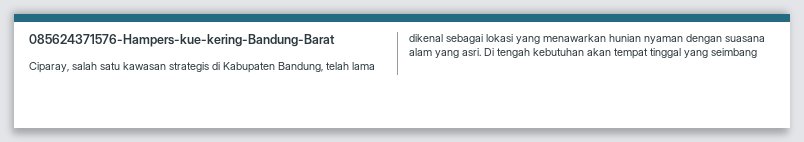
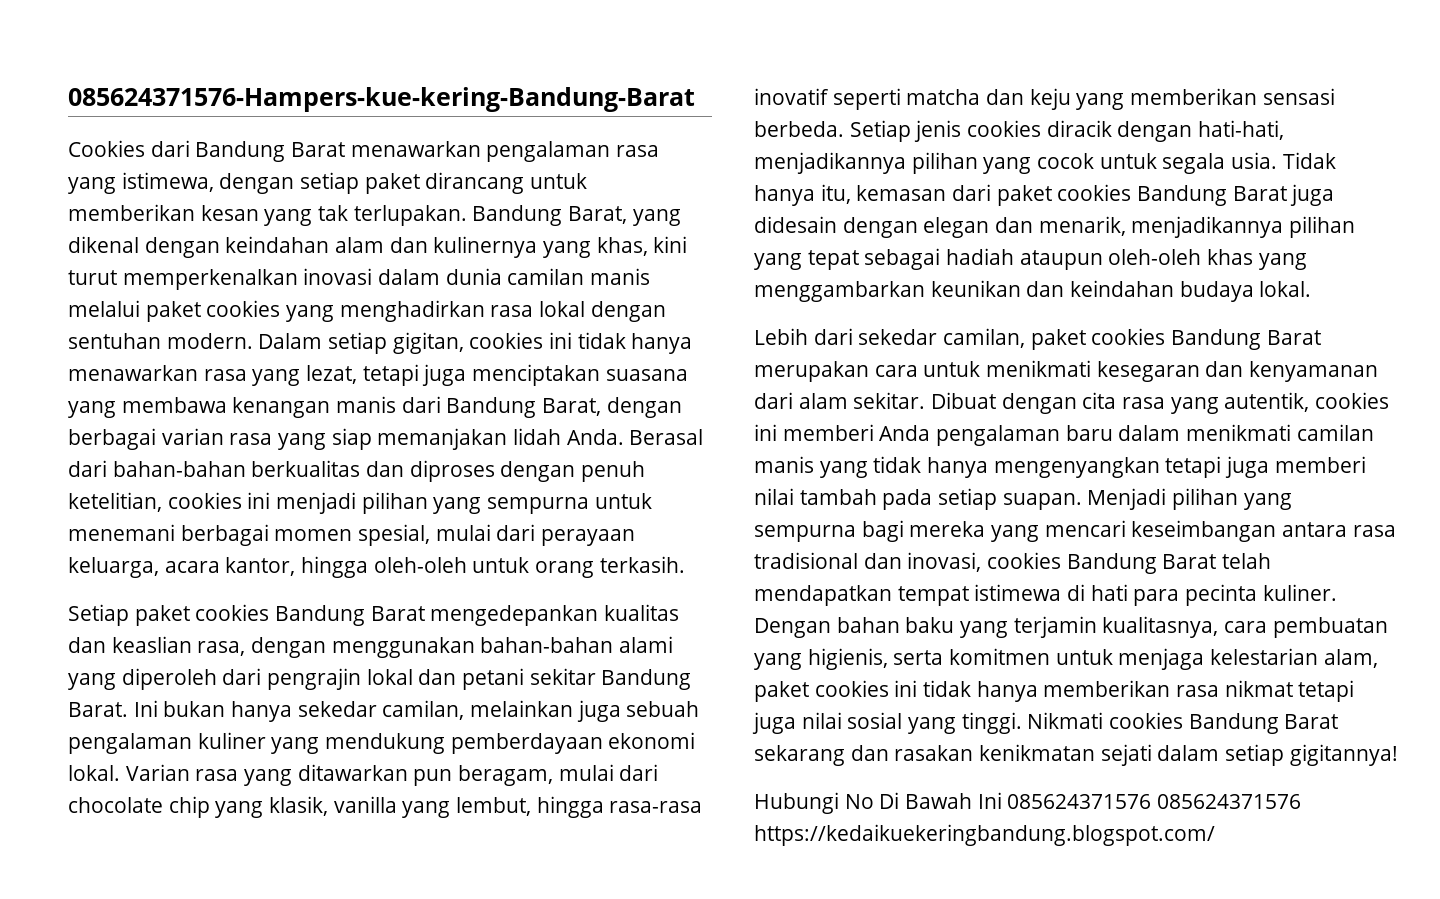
- Ciparay, salah satu kawasan strategis di Kabupaten Bandung, telah lama dikenal sebagai lokasi yang menawarkan hunian nyaman dengan suasana alam yang asri. Di tengah kebutuhan akan tempat tinggal yang seimbang
+ Cookies dari Bandung Barat menawarkan pengalaman rasa yang istimewa, dengan setiap paket dirancang untuk memberikan kesan yang tak terlupakan. Bandung Barat, yang dikenal dengan keindahan alam dan kulinernya yang khas, kini turut memperkenalkan inovasi dalam dunia camilan manis melalui paket cookies yang menghadirkan rasa lokal dengan sentuhan modern. Dalam setiap gigitan, cookies ini tidak hanya menawarkan rasa yang lezat, tetapi juga menciptakan suasana yang membawa kenangan manis dari Bandung Barat, dengan berbagai varian rasa yang siap memanjakan lidah Anda. Berasal dari bahan-bahan berkualitas dan diproses dengan penuh ketelitian, cookies ini menjadi pilihan yang sempurna untuk menemani berbagai momen spesial, mulai dari perayaan keluarga, acara kantor, hingga oleh-oleh untuk orang terkasih.
+ Setiap paket cookies Bandung Barat mengedepankan kualitas dan keaslian rasa, dengan menggunakan bahan-bahan alami yang diperoleh dari pengrajin lokal dan petani sekitar Bandung Barat. Ini bukan hanya sekedar camilan, melainkan juga sebuah pengalaman kuliner yang mendukung pemberdayaan ekonomi lokal. Varian rasa yang ditawarkan pun beragam, mulai dari chocolate chip yang klasik, vanilla yang lembut, hingga rasa-rasa inovatif seperti matcha dan keju yang memberikan sensasi berbeda. Setiap jenis cookies diracik dengan hati-hati, menjadikannya pilihan yang cocok untuk segala usia. Tidak hanya itu, kemasan dari paket cookies Bandung Barat juga didesain dengan elegan dan menarik, menjadikannya pilihan yang tepat sebagai hadiah ataupun oleh-oleh khas yang menggambarkan keunikan dan keindahan budaya lokal.
+ Lebih dari sekedar camilan, paket cookies Bandung Barat merupakan cara untuk menikmati kesegaran dan kenyamanan dari alam sekitar. Dibuat dengan cita rasa yang autentik, cookies ini memberi Anda pengalaman baru dalam menikmati camilan manis yang tidak hanya mengenyangkan tetapi juga memberi nilai tambah pada setiap suapan. Menjadi pilihan yang sempurna bagi mereka yang mencari keseimbangan antara rasa tradisional dan inovasi, cookies Bandung Barat telah mendapatkan tempat istimewa di hati para pecinta kuliner. Dengan bahan baku yang terjamin kualitasnya, cara pembuatan yang higienis, serta komitmen untuk menjaga kelestarian alam, paket cookies ini tidak hanya memberikan rasa nikmat tetapi juga nilai sosial yang tinggi. Nikmati cookies Bandung Barat sekarang dan rasakan kenikmatan sejati dalam setiap gigitannya!
+ Hubungi No Di Bawah Ini 085624371576 085624371576 https://kedaikuekeringbandung.blogspot.com/

